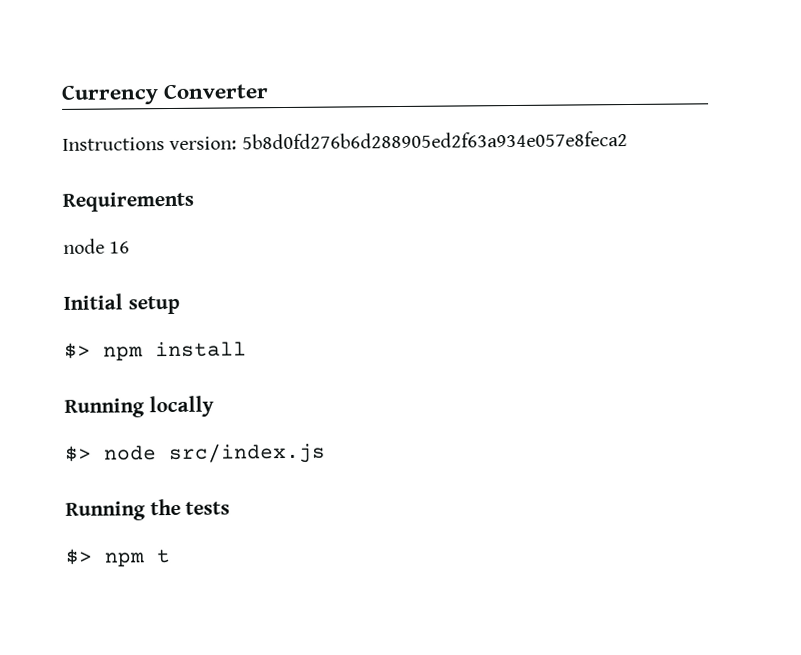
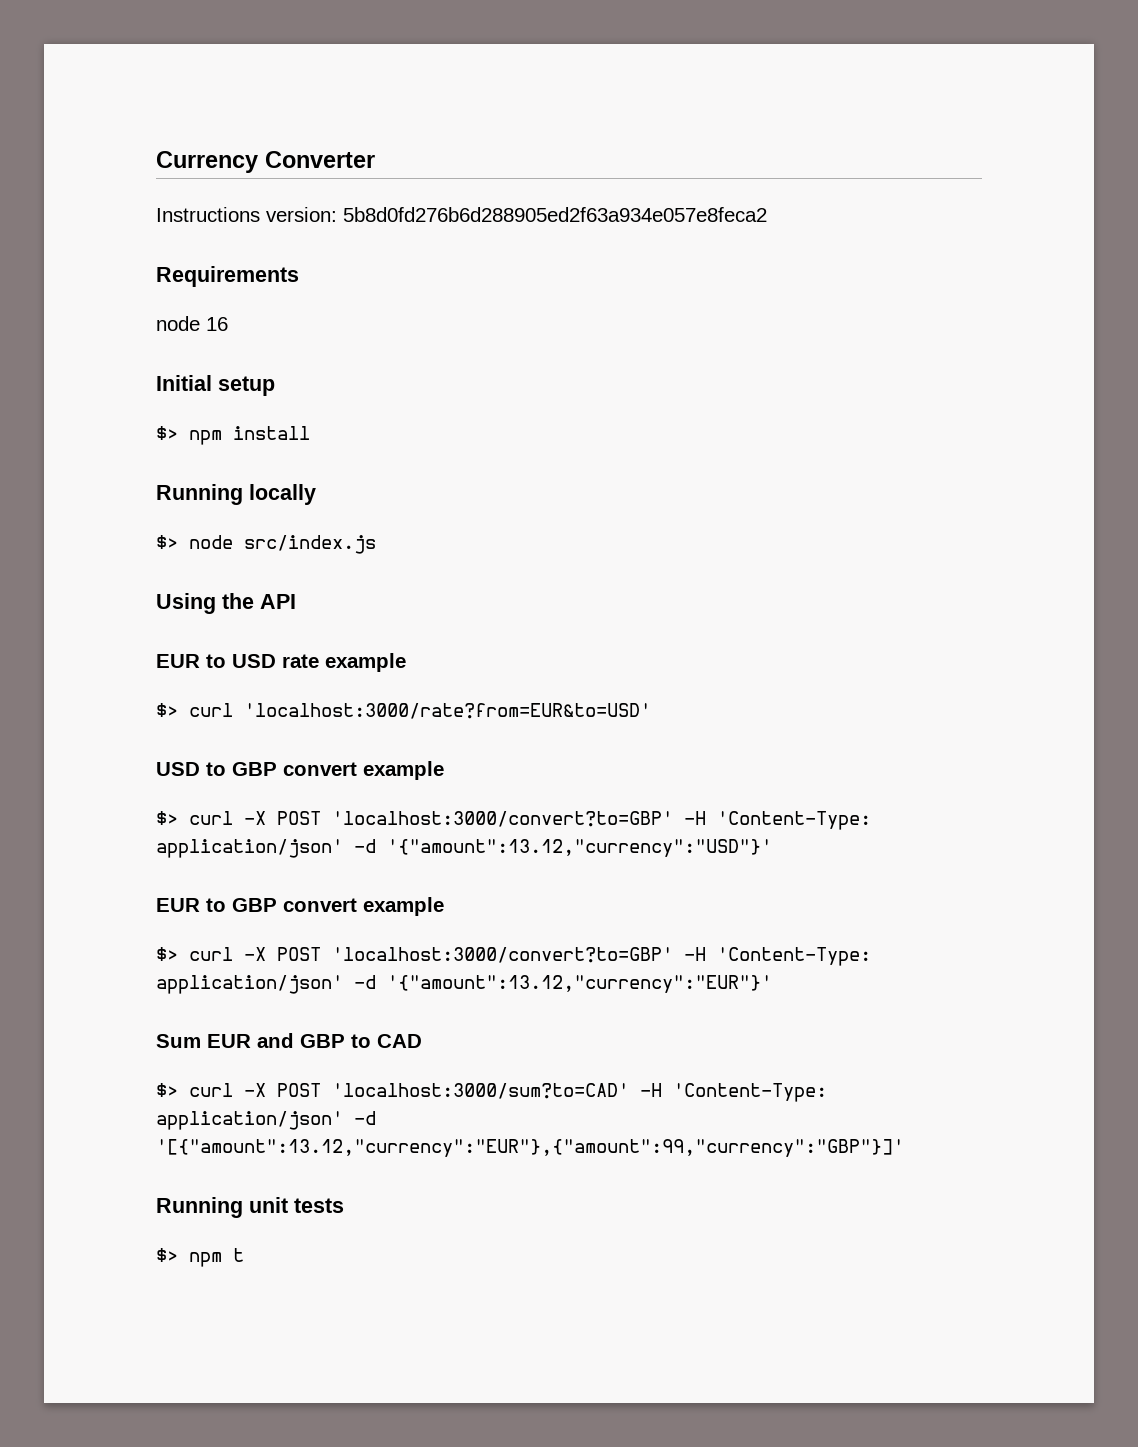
- Running the tests
+ Using the API
+ EUR to USD rate example
+ $> curl 'localhost:3000/rate?from=EUR&to=USD'
+ USD to GBP convert example
+ $> curl -X POST 'localhost:3000/convert?to=GBP' -H 'Content-Type: application/json' -d '{"amount":13.12,"currency":"USD"}'
+ EUR to GBP convert example
+ $> curl -X POST 'localhost:3000/convert?to=GBP' -H 'Content-Type: application/json' -d '{"amount":13.12,"currency":"EUR"}'
+ Sum EUR and GBP to CAD
+ $> curl -X POST 'localhost:3000/sum?to=CAD' -H 'Content-Type: application/json' -d '[{"amount":13.12,"currency":"EUR"},{"amount":99,"currency":"GBP"}]'
+ Running unit tests

